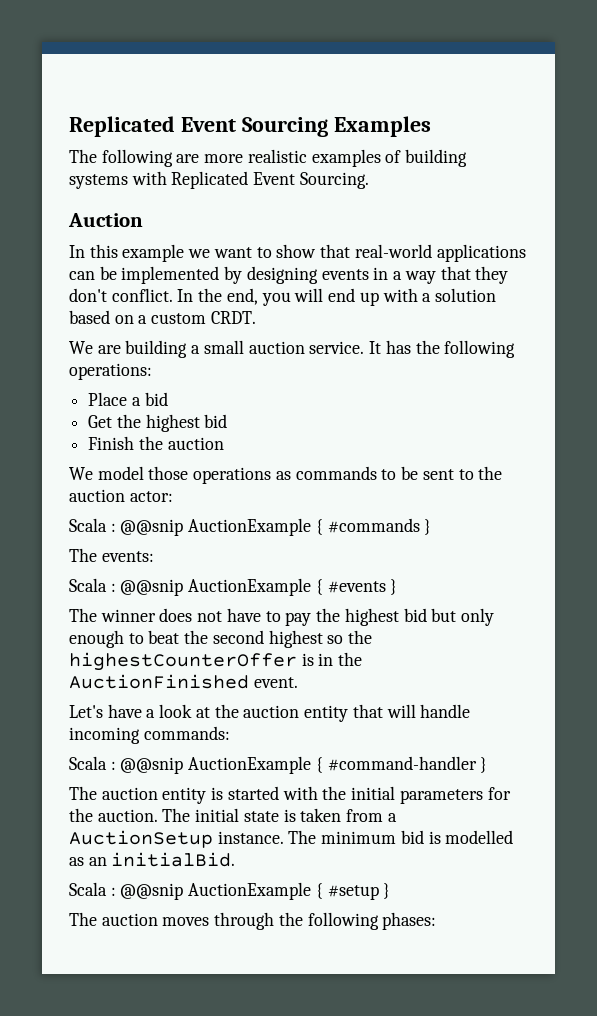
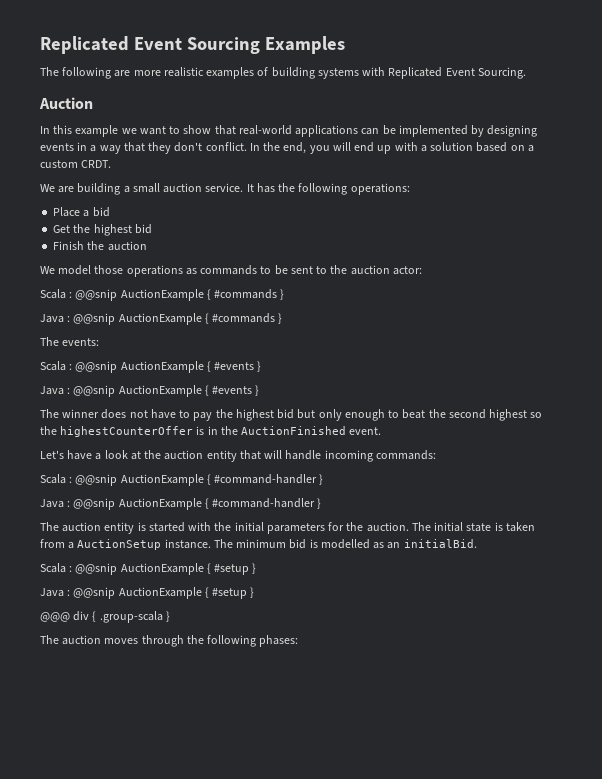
+ Java : @@snip AuctionExample { #commands }
+ Java : @@snip AuctionExample { #events }
+ Java : @@snip AuctionExample { #command-handler }
+ Java : @@snip AuctionExample { #setup }
+ @@@ div { .group-scala }

